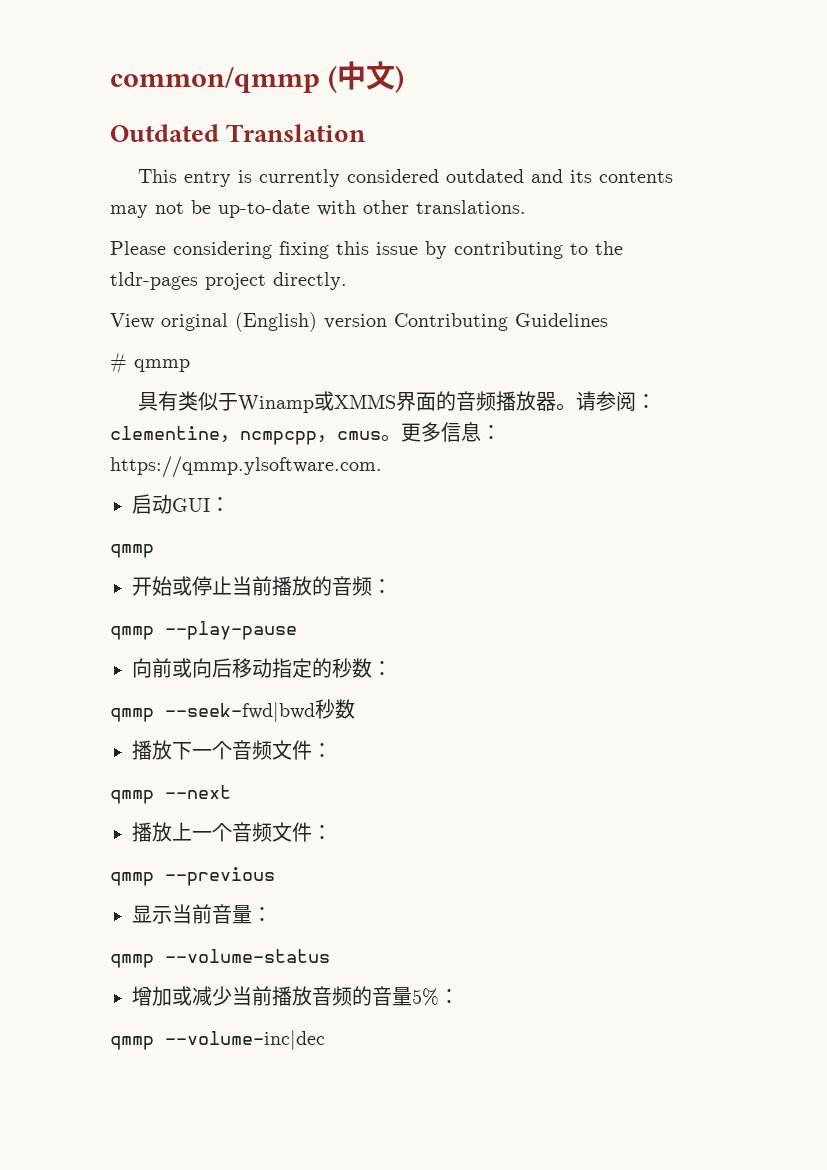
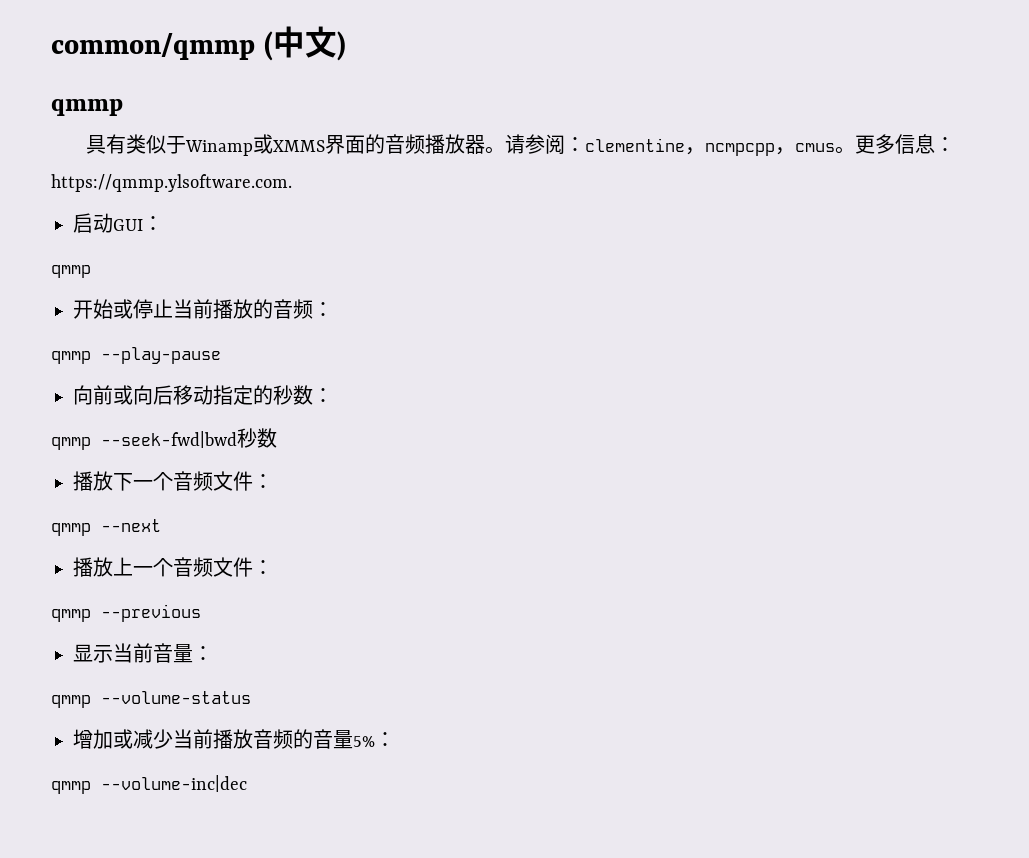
  common/qmmp (中文)
- Outdated Translation
- This entry is currently considered outdated and its contents may not be up-to-date with other translations.
- Please considering fixing this issue by contributing to the tldr-pages project directly.
- View original (English) version Contributing Guidelines
- # qmmp
+ qmmp

